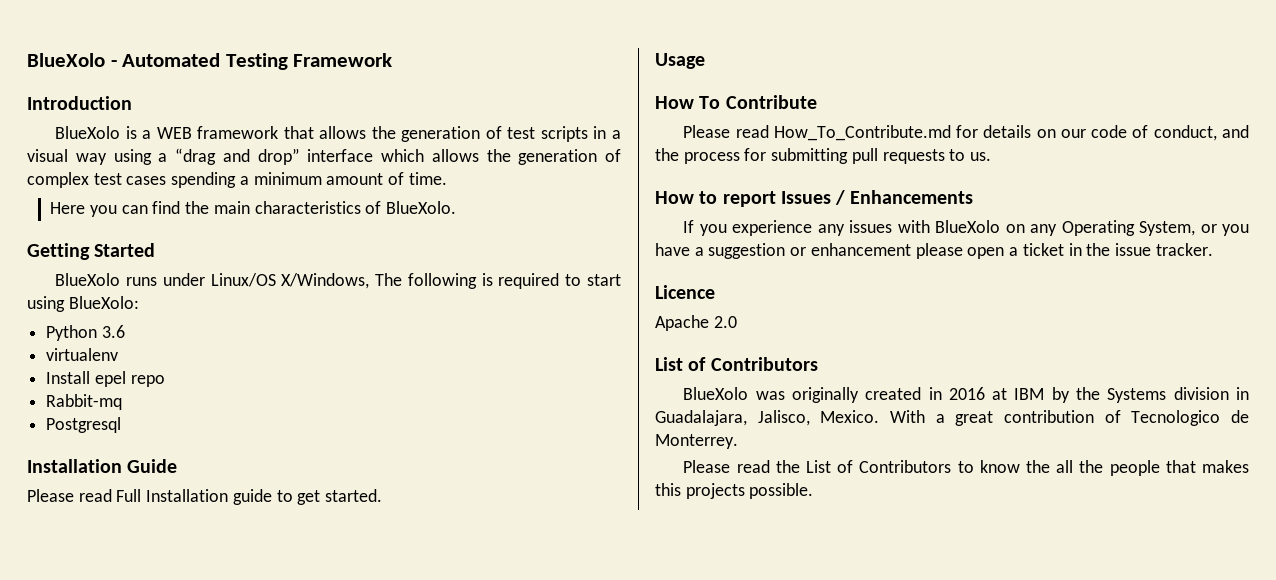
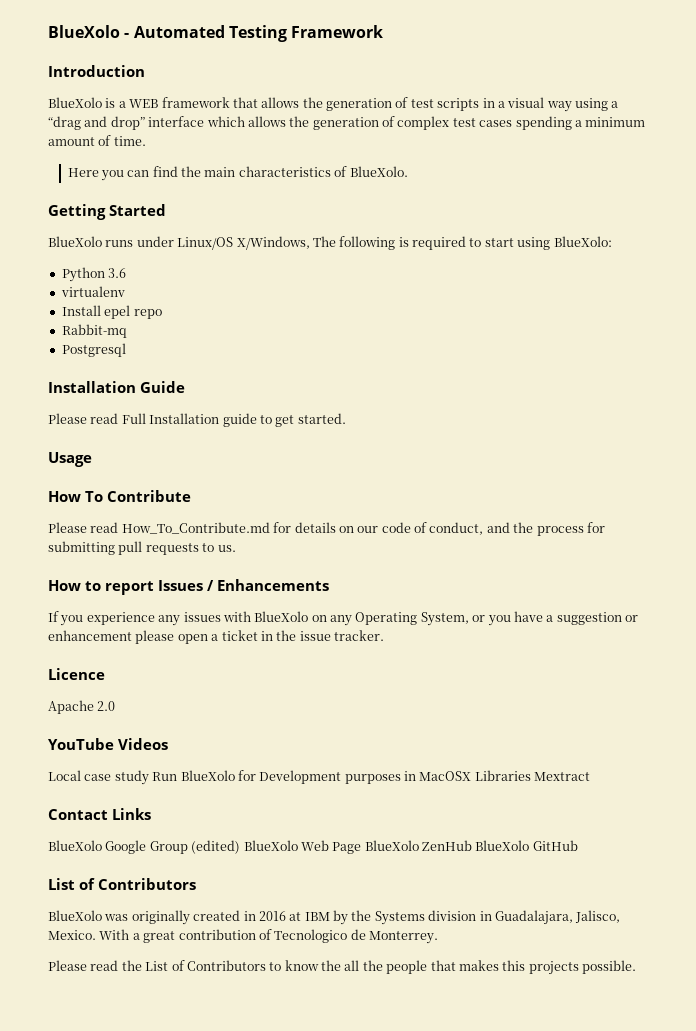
+ YouTube Videos
+ Local case study Run BlueXolo for Development purposes in MacOSX Libraries Mextract
+ Contact Links
+ BlueXolo Google Group (edited) BlueXolo Web Page BlueXolo ZenHub BlueXolo GitHub

